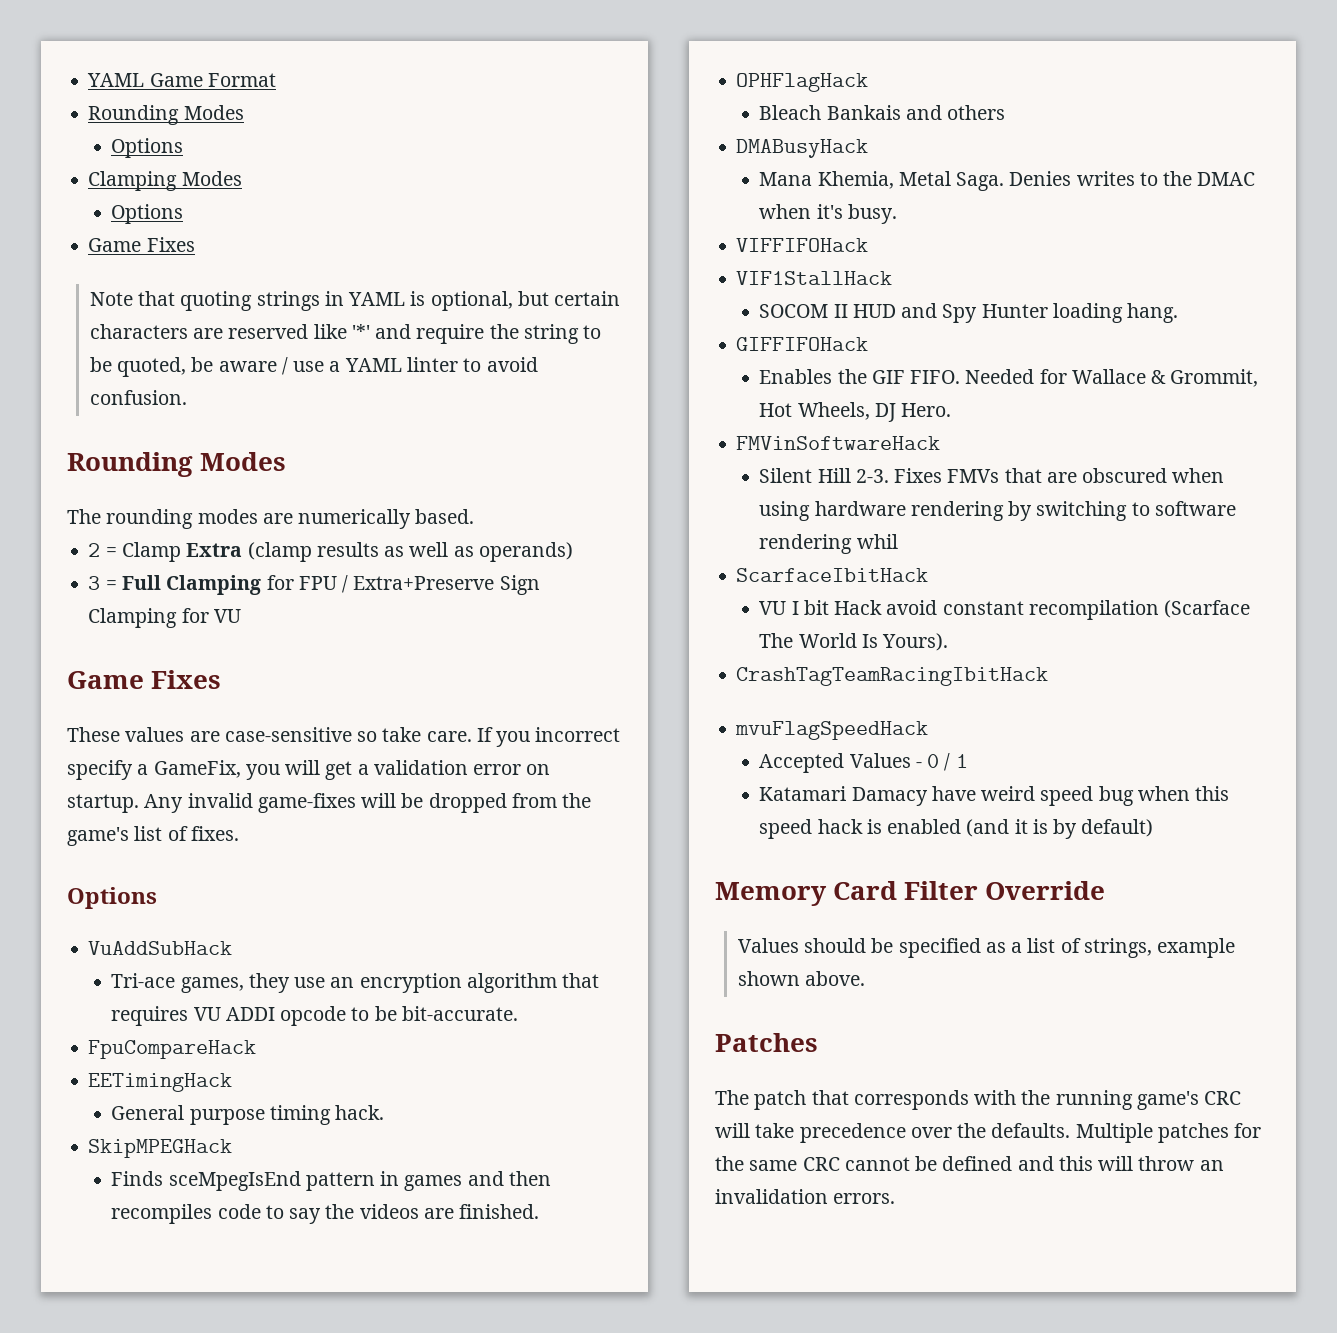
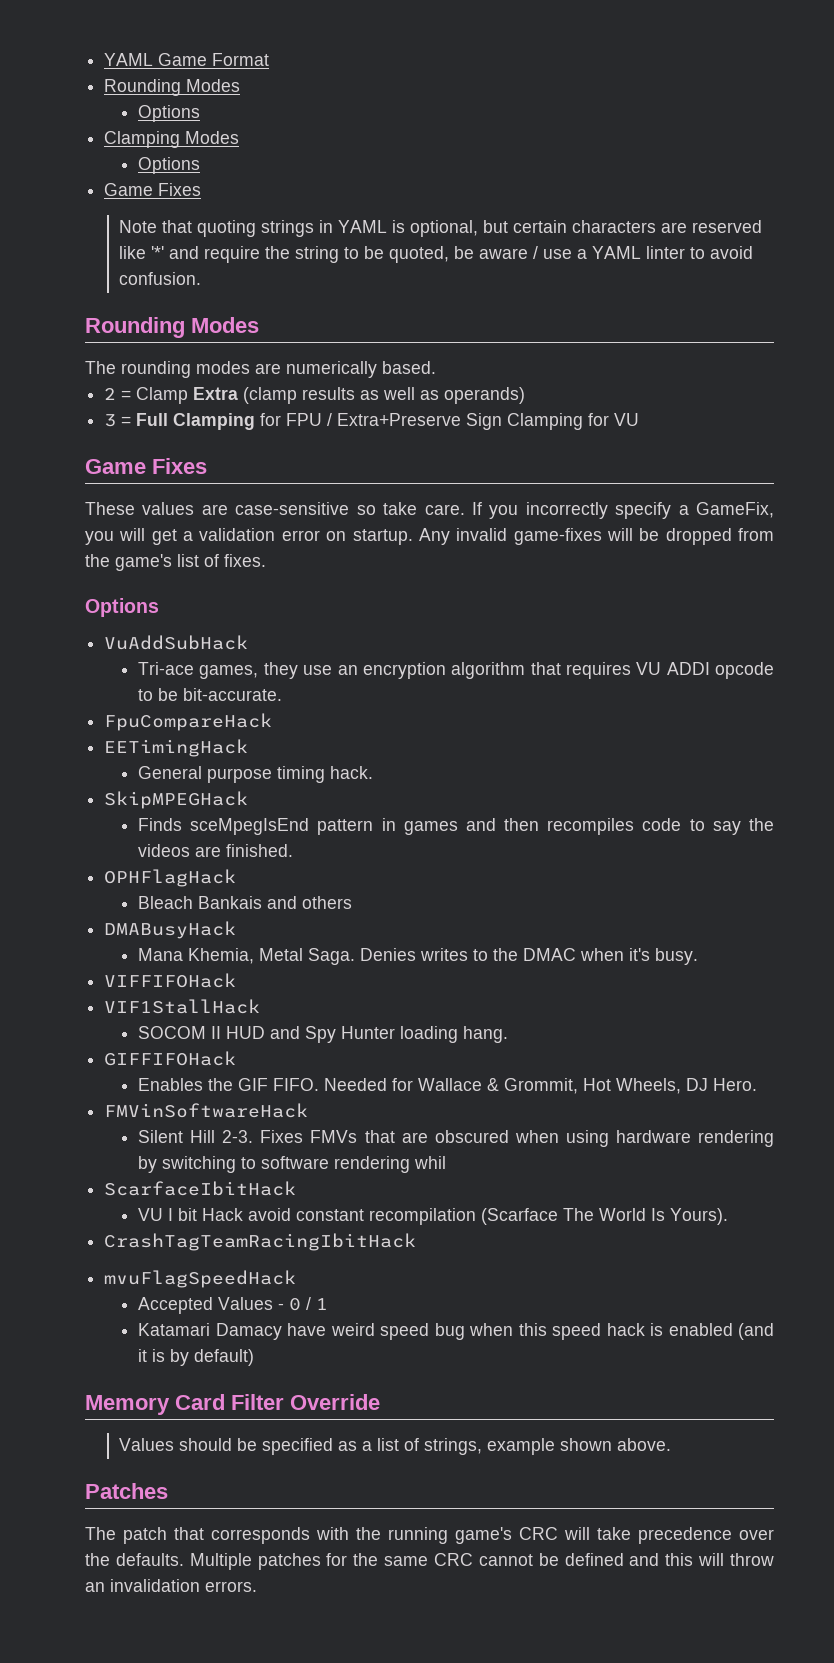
- If you incorrect specify a GameFix, you will get a validation error on startup.
+ If you incorrectly specify a GameFix, you will get a validation error on startup.

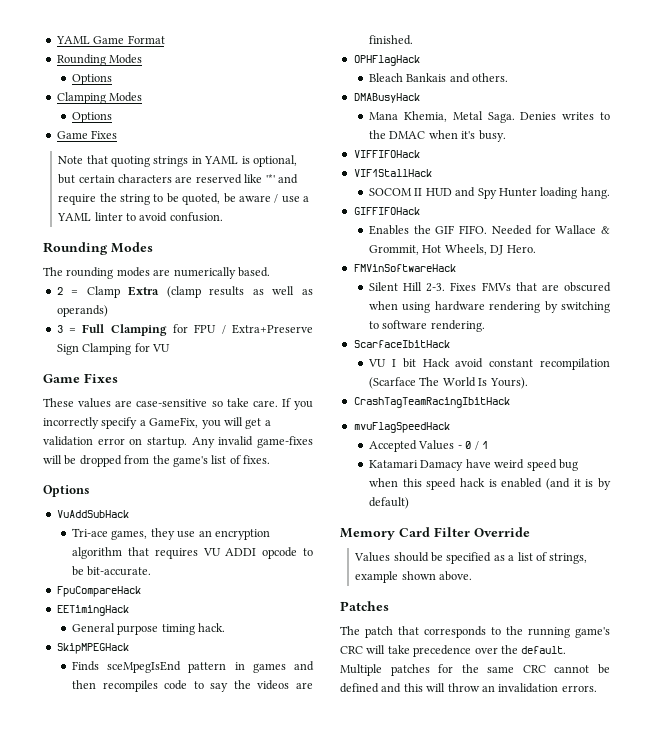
- Bleach Bankais and others
+ Bleach Bankais and others.
- Fixes FMVs that are obscured when using hardware rendering by switching to software rendering whil
+ Fixes FMVs that are obscured when using hardware rendering by switching to software rendering.
- The patch that corresponds with the running game's CRC will take precedence over the defaults.
+ The patch that corresponds to the running game's CRC will take precedence over the default.

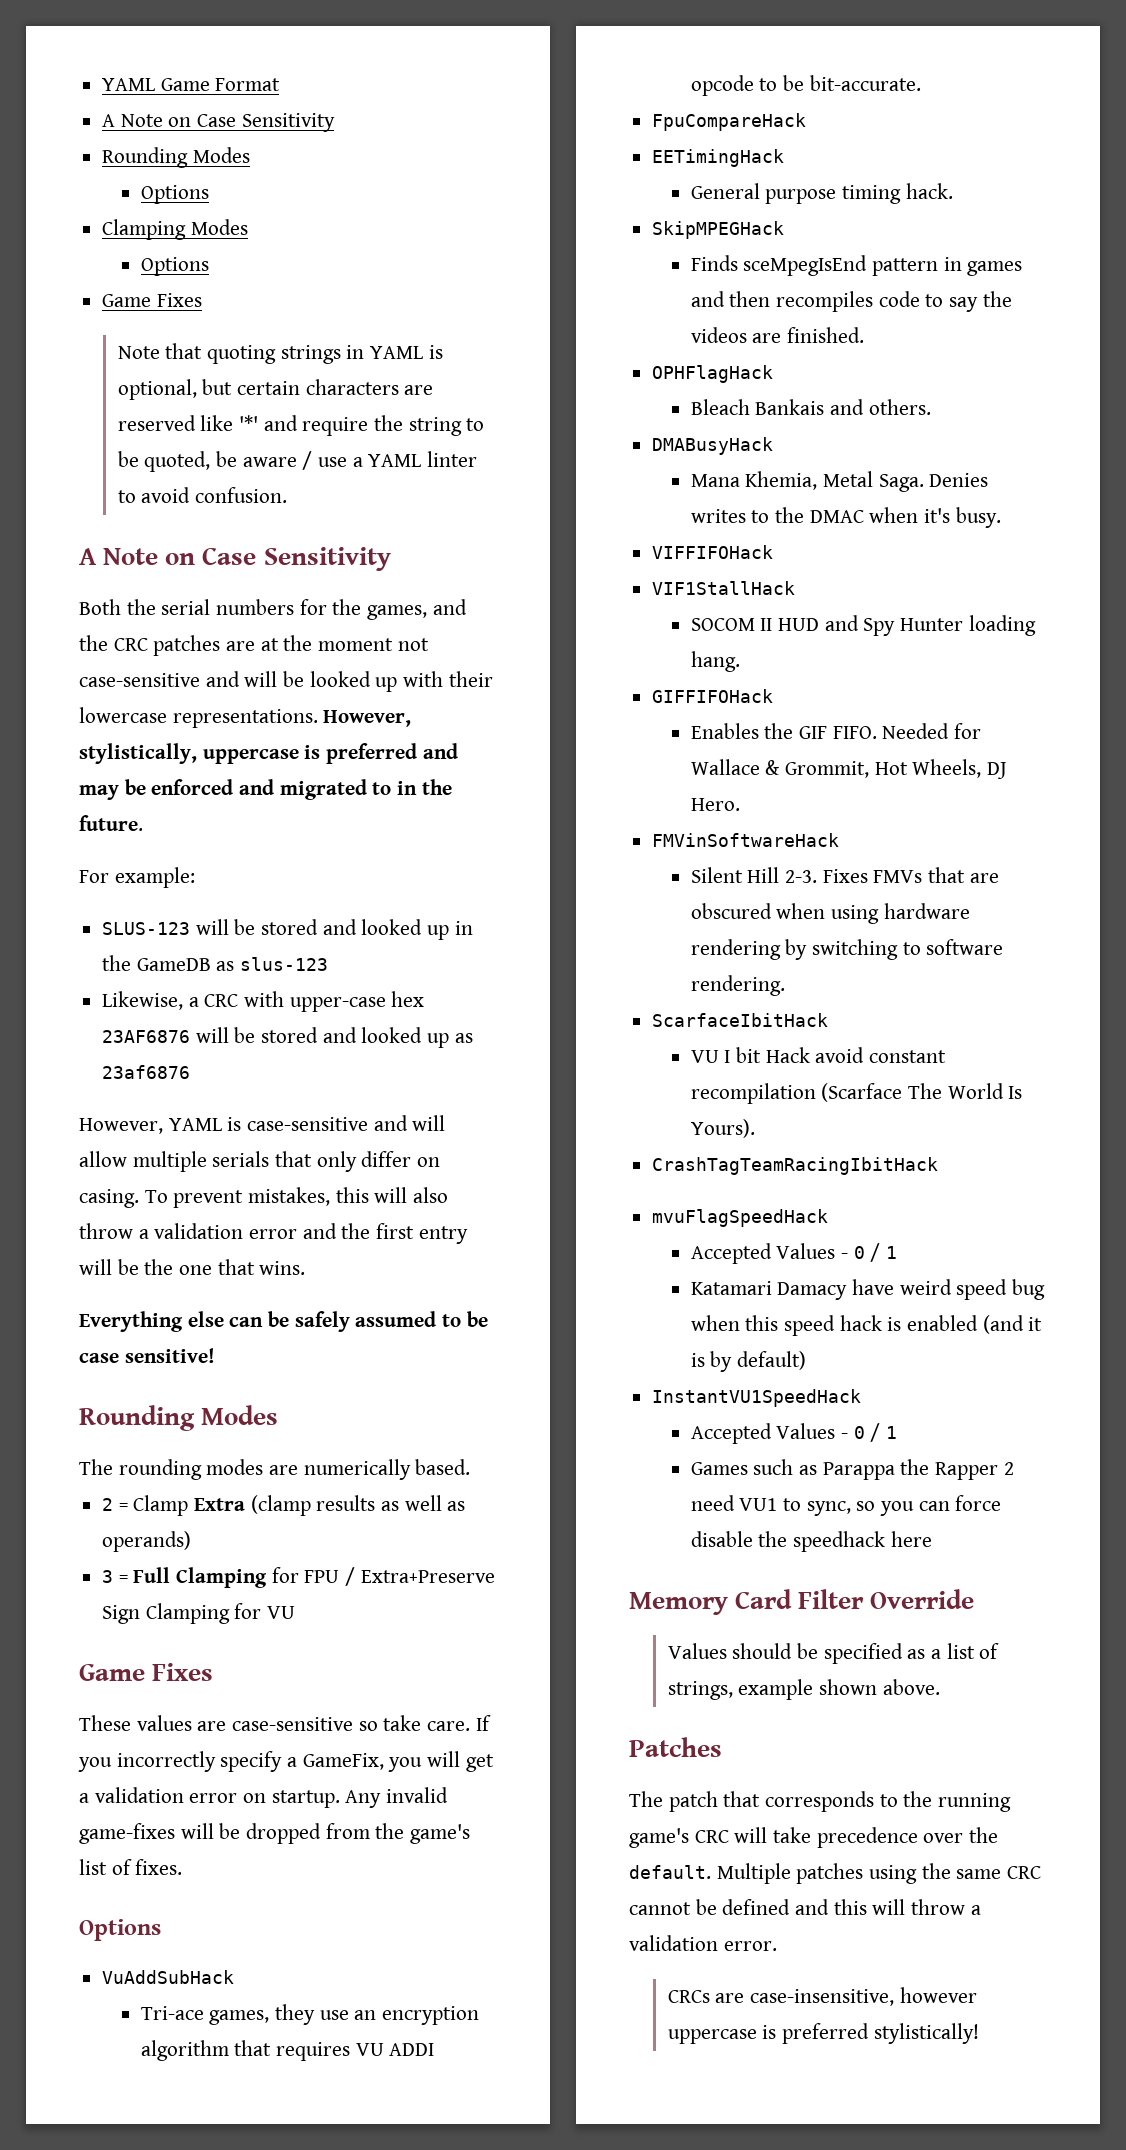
  YAML Game Format
+ A Note on Case Sensitivity
  Note that quoting strings in YAML is optional, but certain characters are reserved like '*' and require the string to be quoted, be aware / use a YAML linter to avoid confusion.
+ A Note on Case Sensitivity
+ Both the serial numbers for the games, and the CRC patches are at the moment not case-sensitive and will be looked up with their lowercase representations. However, stylistically, uppercase is preferred and may be enforced and migrated to in the future.
+ For example:
+ SLUS-123 will be stored and looked up in the GameDB as slus-123
+ Likewise, a CRC with upper-case hex 23AF6876 will be stored and looked up as 23af6876
+ However, YAML is case-sensitive and will allow multiple serials that only differ on casing. To prevent mistakes, this will also throw a validation error and the first entry will be the one that wins.
+ Everything else can be safely assumed to be case sensitive!
+ InstantVU1SpeedHack
+ Accepted Values - 0 / 1
+ Games such as Parappa the Rapper 2 need VU1 to sync, so you can force disable the speedhack here
- Multiple patches for the same CRC cannot be defined and this will throw an invalidation errors.
+ Multiple patches using the same CRC cannot be defined and this will throw a validation error.
+ CRCs are case-insensitive, however uppercase is preferred stylistically!

